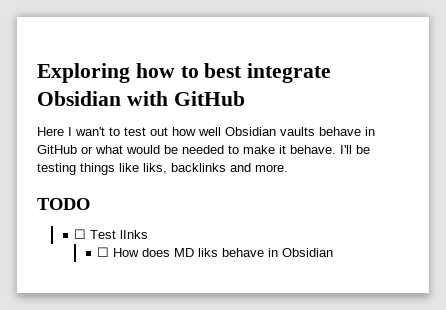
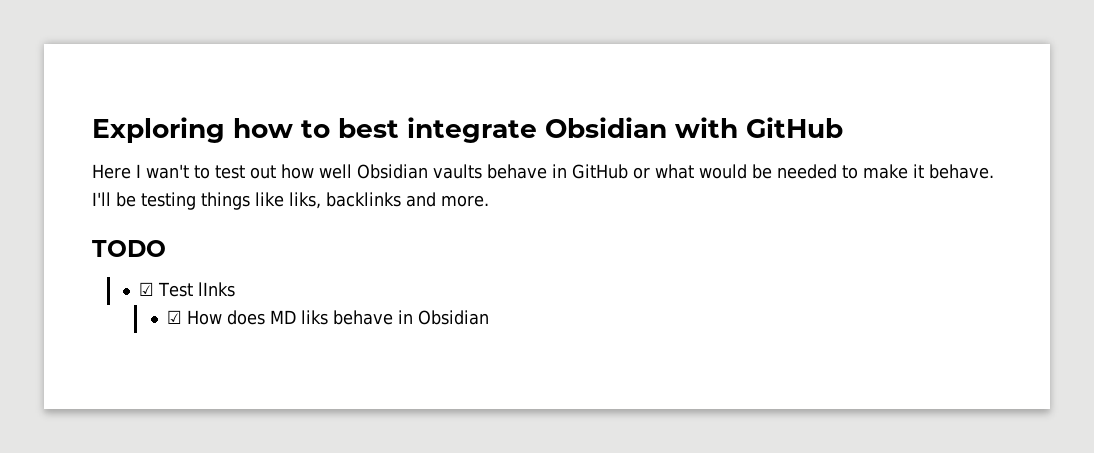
- ☐ Test lInks
+ ☑ Test lInks
- ☐ How does MD liks behave in Obsidian
+ ☑ How does MD liks behave in Obsidian

